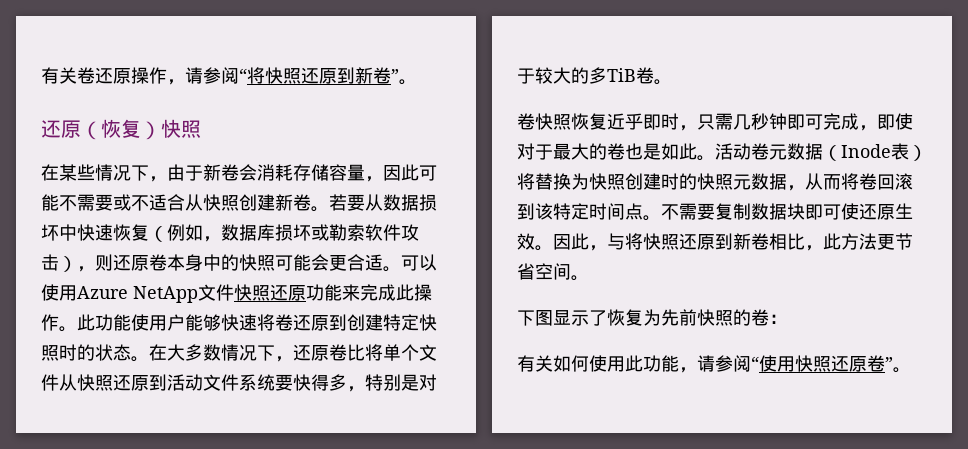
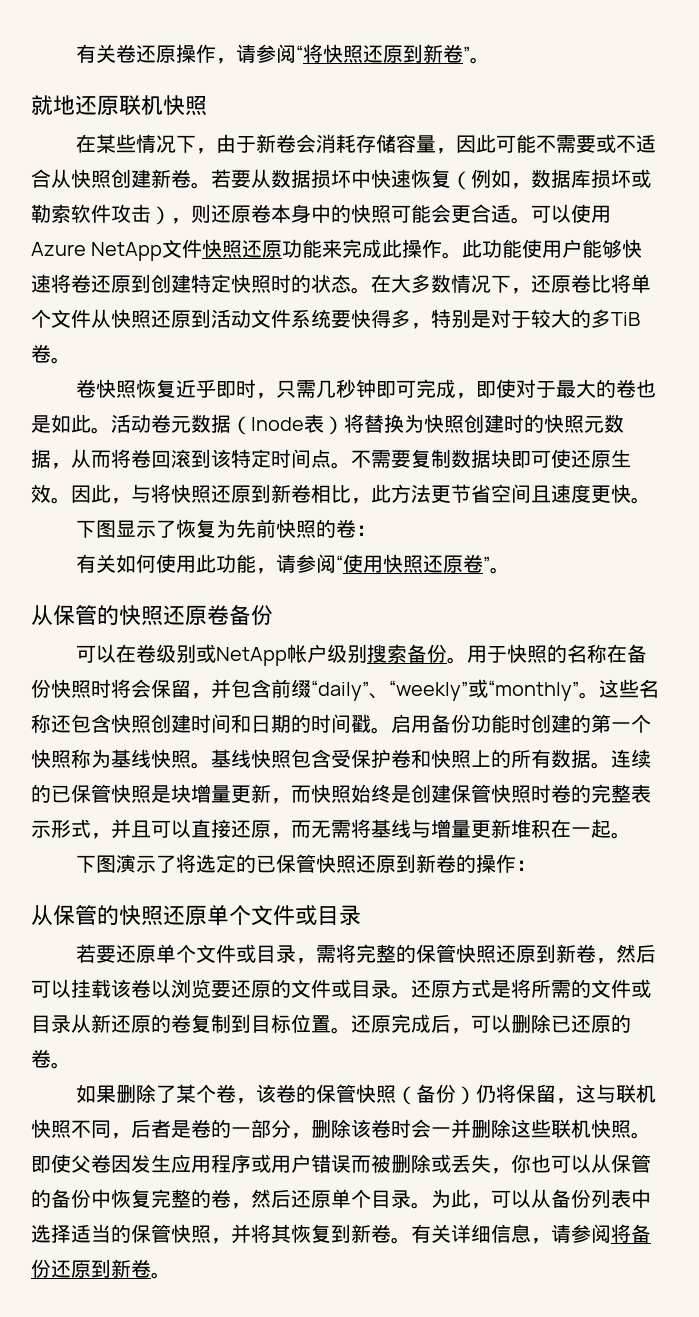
- 还原（恢复）快照
+ 就地还原联机快照
- 因此，与将快照还原到新卷相比，此方法更节省空间。
+ 因此，与将快照还原到新卷相比，此方法更节省空间且速度更快。
+ 从保管的快照还原卷备份
+ 可以在卷级别或NetApp帐户级别搜索备份。用于快照的名称在备份快照时将会保留，并包含前缀“daily”、“weekly”或“monthly”。这些名称还包含快照创建时间和日期的时间戳。启用备份功能时创建的第一个快照称为基线快照。基线快照包含受保护卷和快照上的所有数据。连续的已保管快照是块增量更新，而快照始终是创建保管快照时卷的完整表示形式，并且可以直接还原，而无需将基线与增量更新堆积在一起。
+ 下图演示了将选定的已保管快照还原到新卷的操作：
+ 从保管的快照还原单个文件或目录
+ 若要还原单个文件或目录，需将完整的保管快照还原到新卷，然后可以挂载该卷以浏览要还原的文件或目录。还原方式是将所需的文件或目录从新还原的卷复制到目标位置。还原完成后，可以删除已还原的卷。
+ 如果删除了某个卷，该卷的保管快照（备份）仍将保留，这与联机快照不同，后者是卷的一部分，删除该卷时会一并删除这些联机快照。即使父卷因发生应用程序或用户错误而被删除或丢失，你也可以从保管的备份中恢复完整的卷，然后还原单个目录。为此，可以从备份列表中选择适当的保管快照，并将其恢复到新卷。有关详细信息，请参阅将备份还原到新卷。

